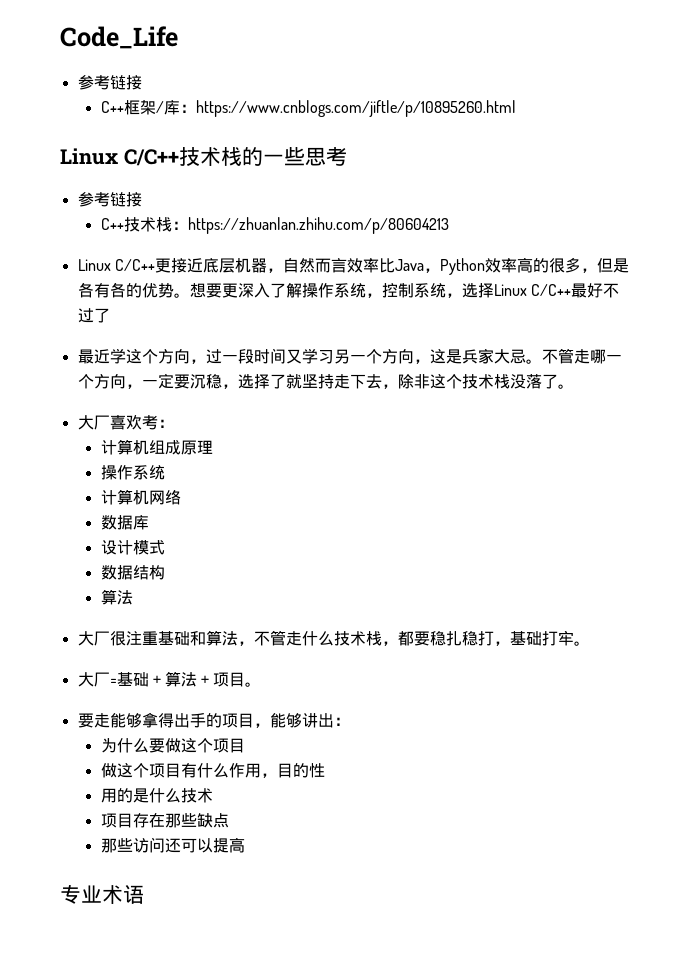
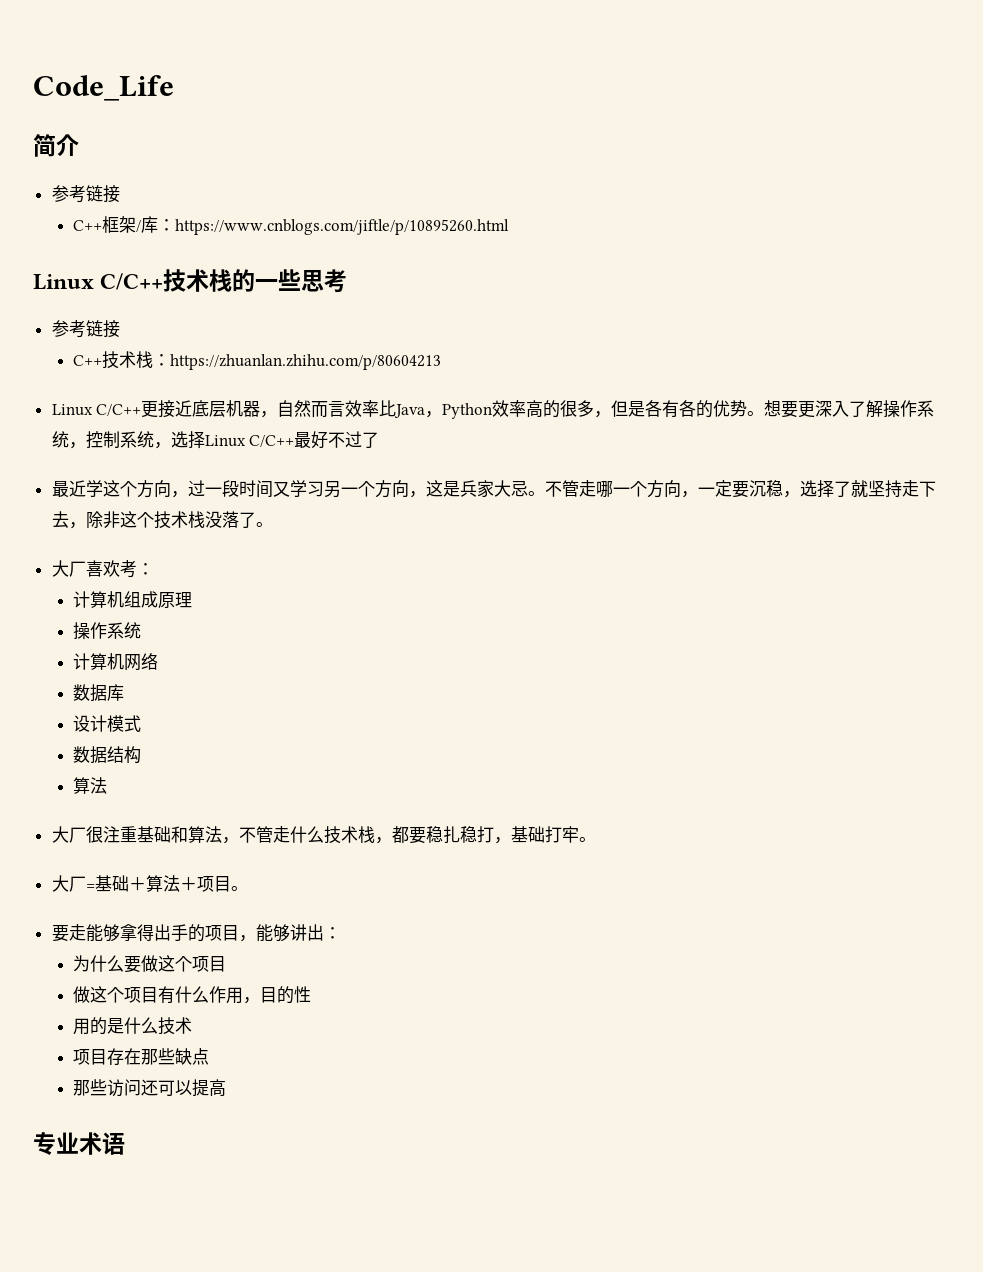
+ 简介

